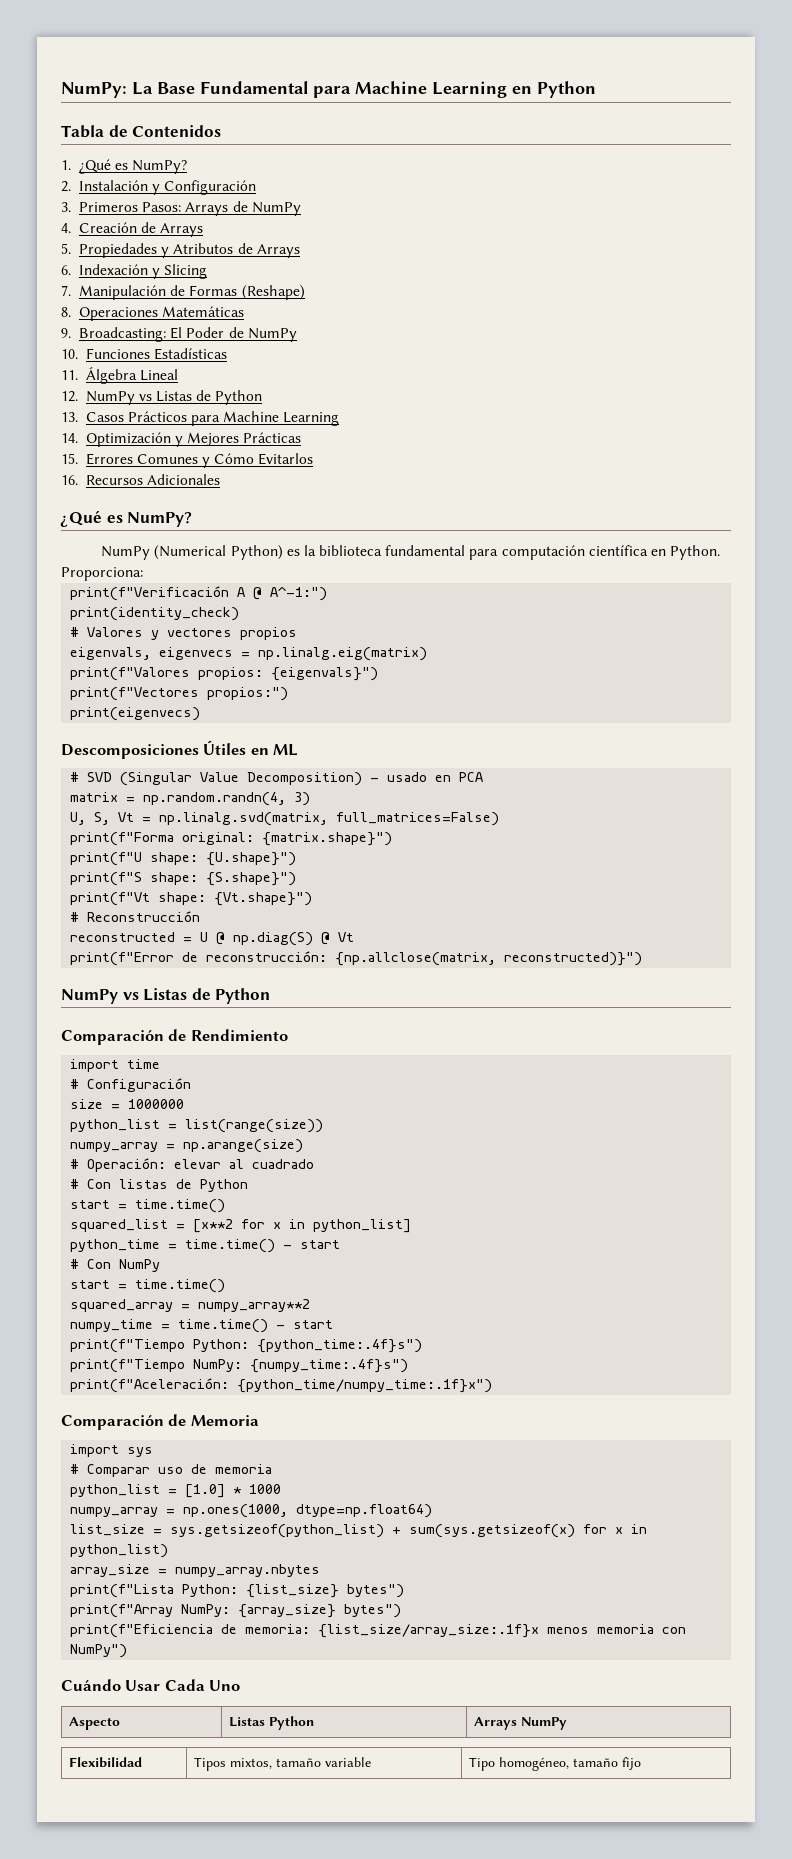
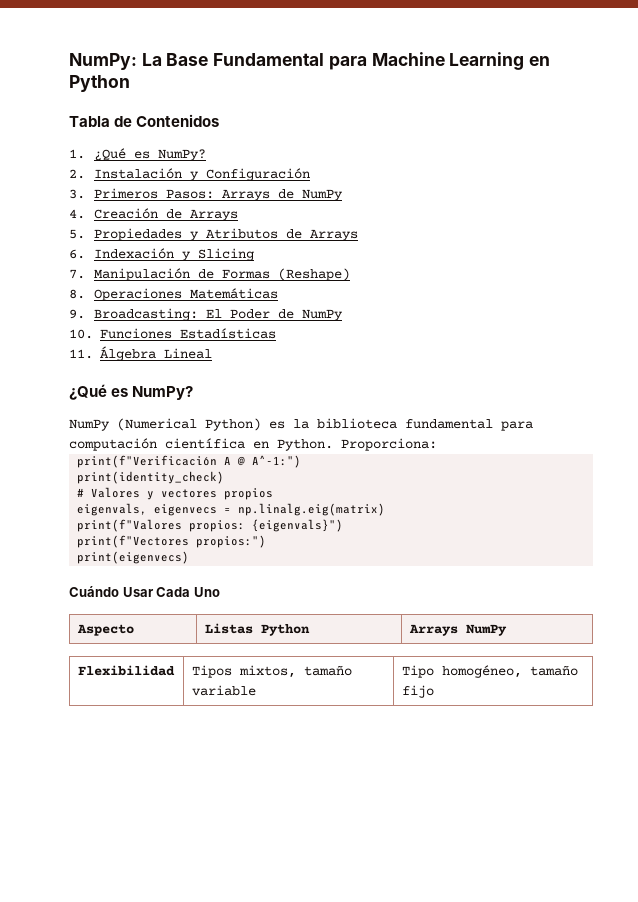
- 12. NumPy vs Listas de Python
- 13. Casos Prácticos para Machine Learning
- 14. Optimización y Mejores Prácticas
- 15. Errores Comunes y Cómo Evitarlos
- 16. Recursos Adicionales
- Descomposiciones Útiles en ML
- # SVD (Singular Value Decomposition) - usado en PCA
- matrix = np.random.randn(4, 3)
- U, S, Vt = np.linalg.svd(matrix, full_matrices=False)
- print(f"Forma original: {matrix.shape}")
- print(f"U shape: {U.shape}")
- print(f"S shape: {S.shape}")
- print(f"Vt shape: {Vt.shape}")
- # Reconstrucción
- reconstructed = U @ np.diag(S) @ Vt
- print(f"Error de reconstrucción: {np.allclose(matrix, reconstructed)}")
- NumPy vs Listas de Python
- Comparación de Rendimiento
- import time
- # Configuración
- size = 1000000
- python_list = list(range(size))
- numpy_array = np.arange(size)
- # Operación: elevar al cuadrado
- # Con listas de Python
- start = time.time()
- squared_list = [x**2 for x in python_list]
- python_time = time.time() - start
- # Con NumPy
- start = time.time()
- squared_array = numpy_array**2
- numpy_time = time.time() - start
- print(f"Tiempo Python: {python_time:.4f}s")
- print(f"Tiempo NumPy: {numpy_time:.4f}s")
- print(f"Aceleración: {python_time/numpy_time:.1f}x")
- Comparación de Memoria
- import sys
- # Comparar uso de memoria
- python_list = [1.0] * 1000
- numpy_array = np.ones(1000, dtype=np.float64)
- list_size = sys.getsizeof(python_list) + sum(sys.getsizeof(x) for x in python_list)
- array_size = numpy_array.nbytes
- print(f"Lista Python: {list_size} bytes")
- print(f"Array NumPy: {array_size} bytes")
- print(f"Eficiencia de memoria: {list_size/array_size:.1f}x menos memoria con NumPy")

